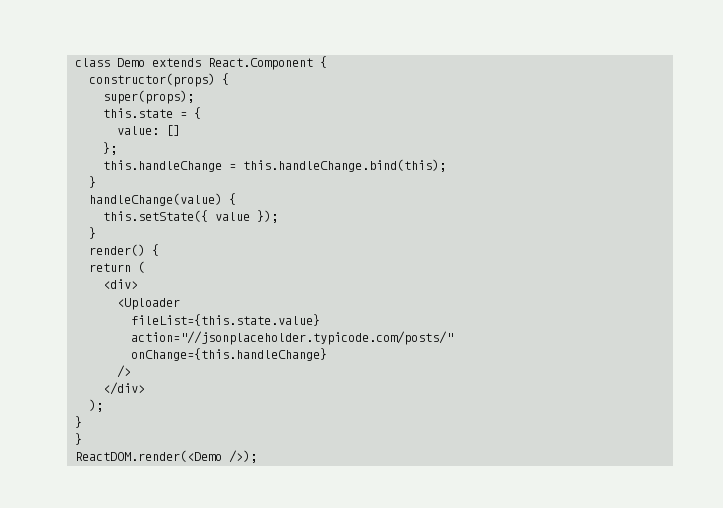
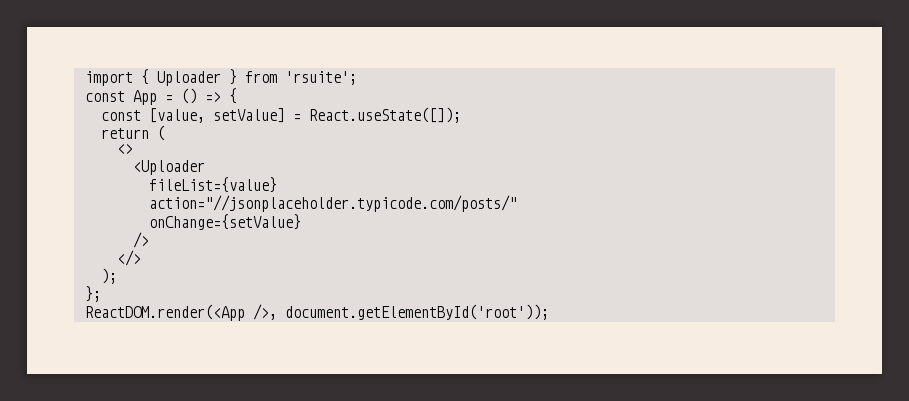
- class Demo extends React.Component {
- constructor(props) {
- super(props);
- this.state = {
- value: []
- };
- this.handleChange = this.handleChange.bind(this);
- }
- handleChange(value) {
- this.setState({ value });
- }
- render() {
+ import { Uploader } from 'rsuite';
+ const App = () => {
+ const [value, setValue] = React.useState([]);
- <div>
+ <>
- fileList={this.state.value}
+ fileList={value}
- onChange={this.handleChange}
+ onChange={setValue}
- </div>
+ </>
  );
- }
- }
- ReactDOM.render(<Demo />);
+ };
+ ReactDOM.render(<App />, document.getElementById('root'));

